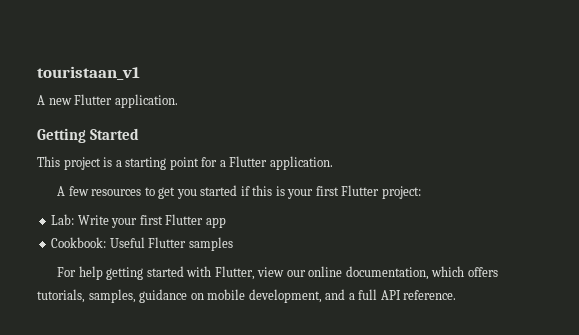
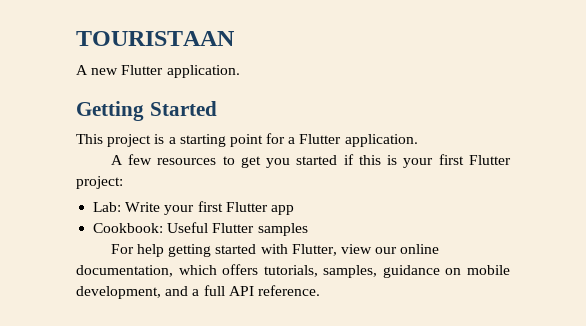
- touristaan_v1
+ TOURISTAAN

